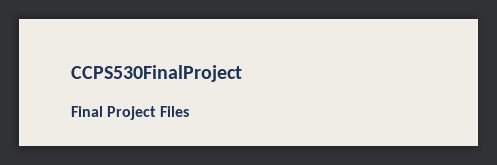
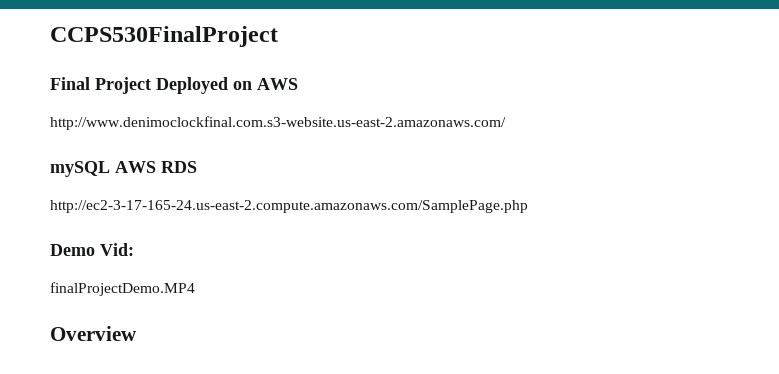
- Final Project Files
+ Final Project Deployed on AWS
+ http://www.denimoclockfinal.com.s3-website.us-east-2.amazonaws.com/
+ mySQL AWS RDS
+ http://ec2-3-17-165-24.us-east-2.compute.amazonaws.com/SamplePage.php
+ Demo Vid:
+ finalProjectDemo.MP4
+ Overview

